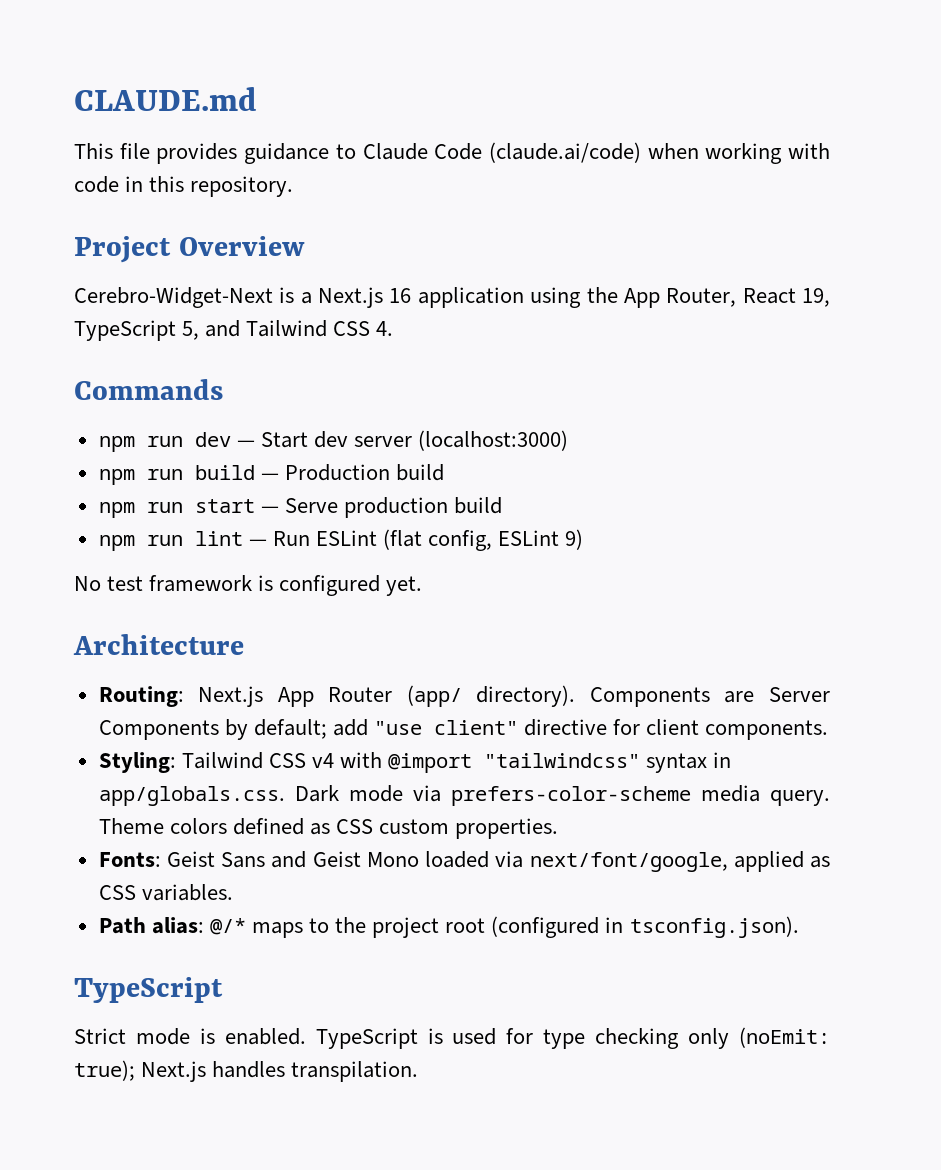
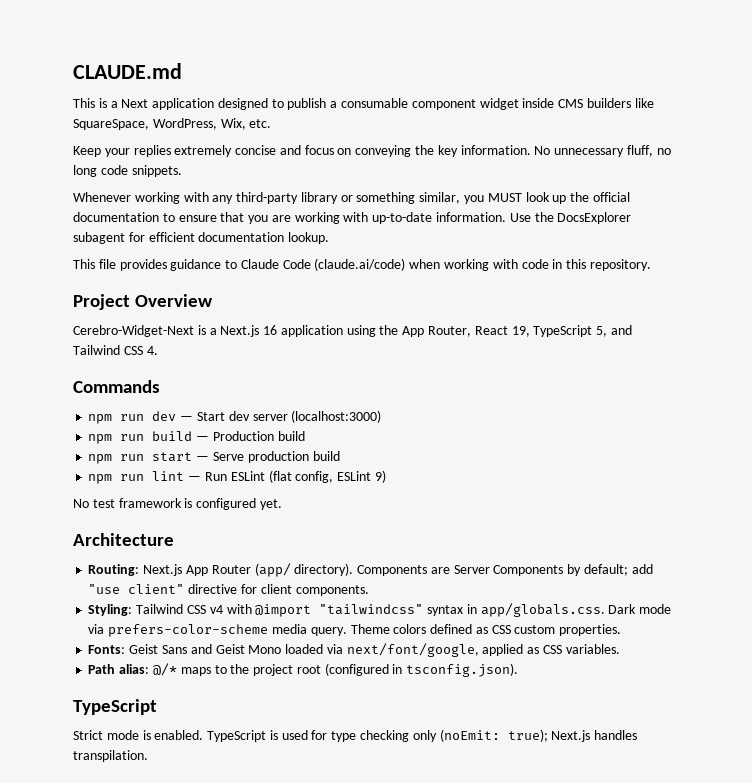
+ This is a Next application designed to publish a consumable component widget inside CMS builders like SquareSpace, WordPress, Wix, etc.
+ Keep your replies extremely concise and focus on conveying the key information. No unnecessary fluff, no long code snippets.
+ Whenever working with any third-party library or something similar, you MUST look up the official documentation to ensure that you are working with up-to-date information. Use the DocsExplorer subagent for efficient documentation lookup.

